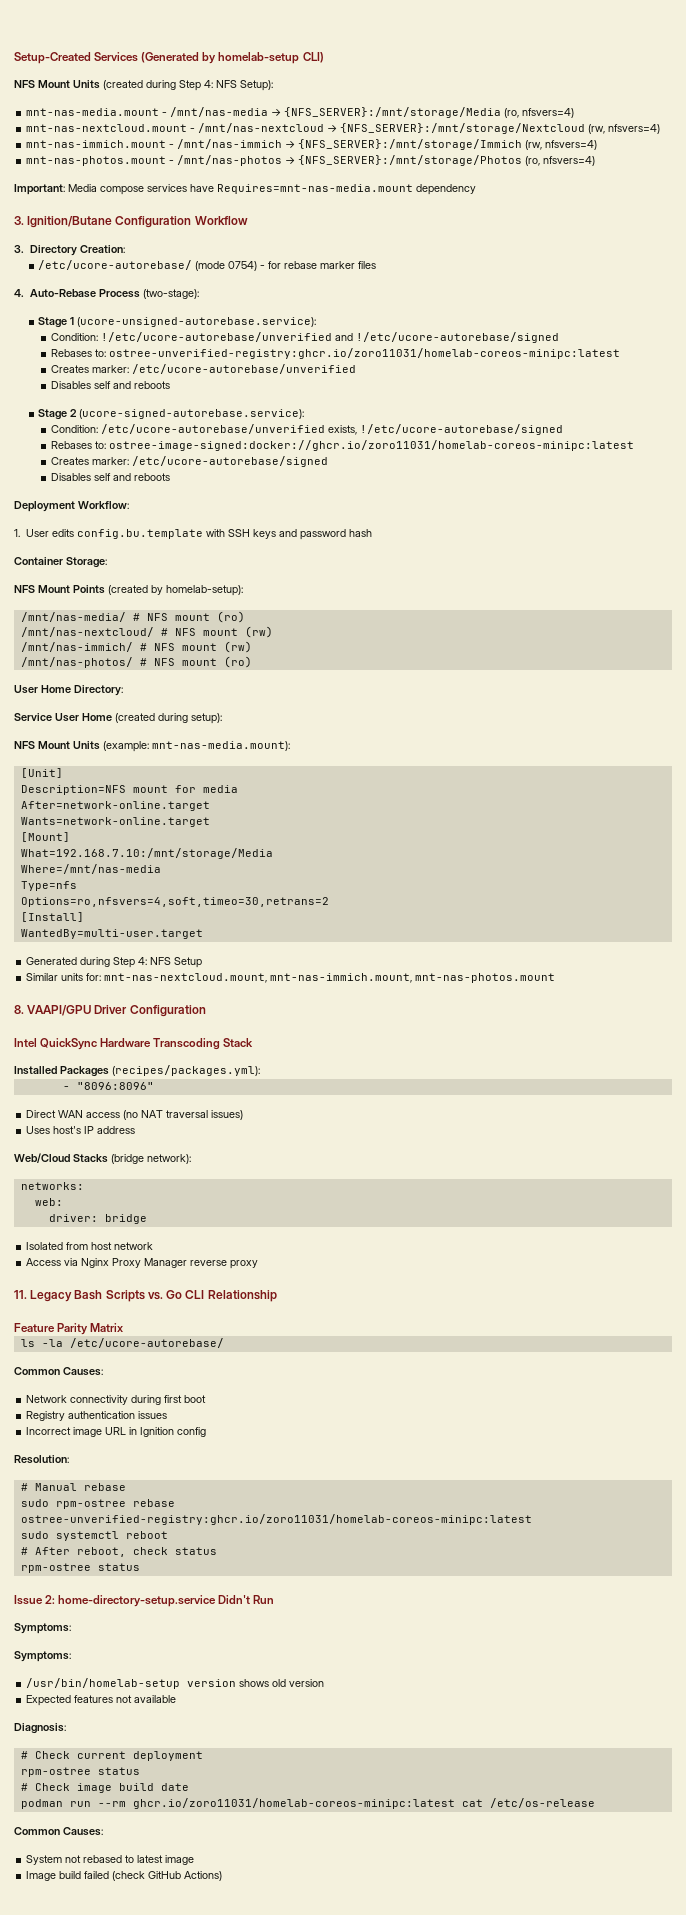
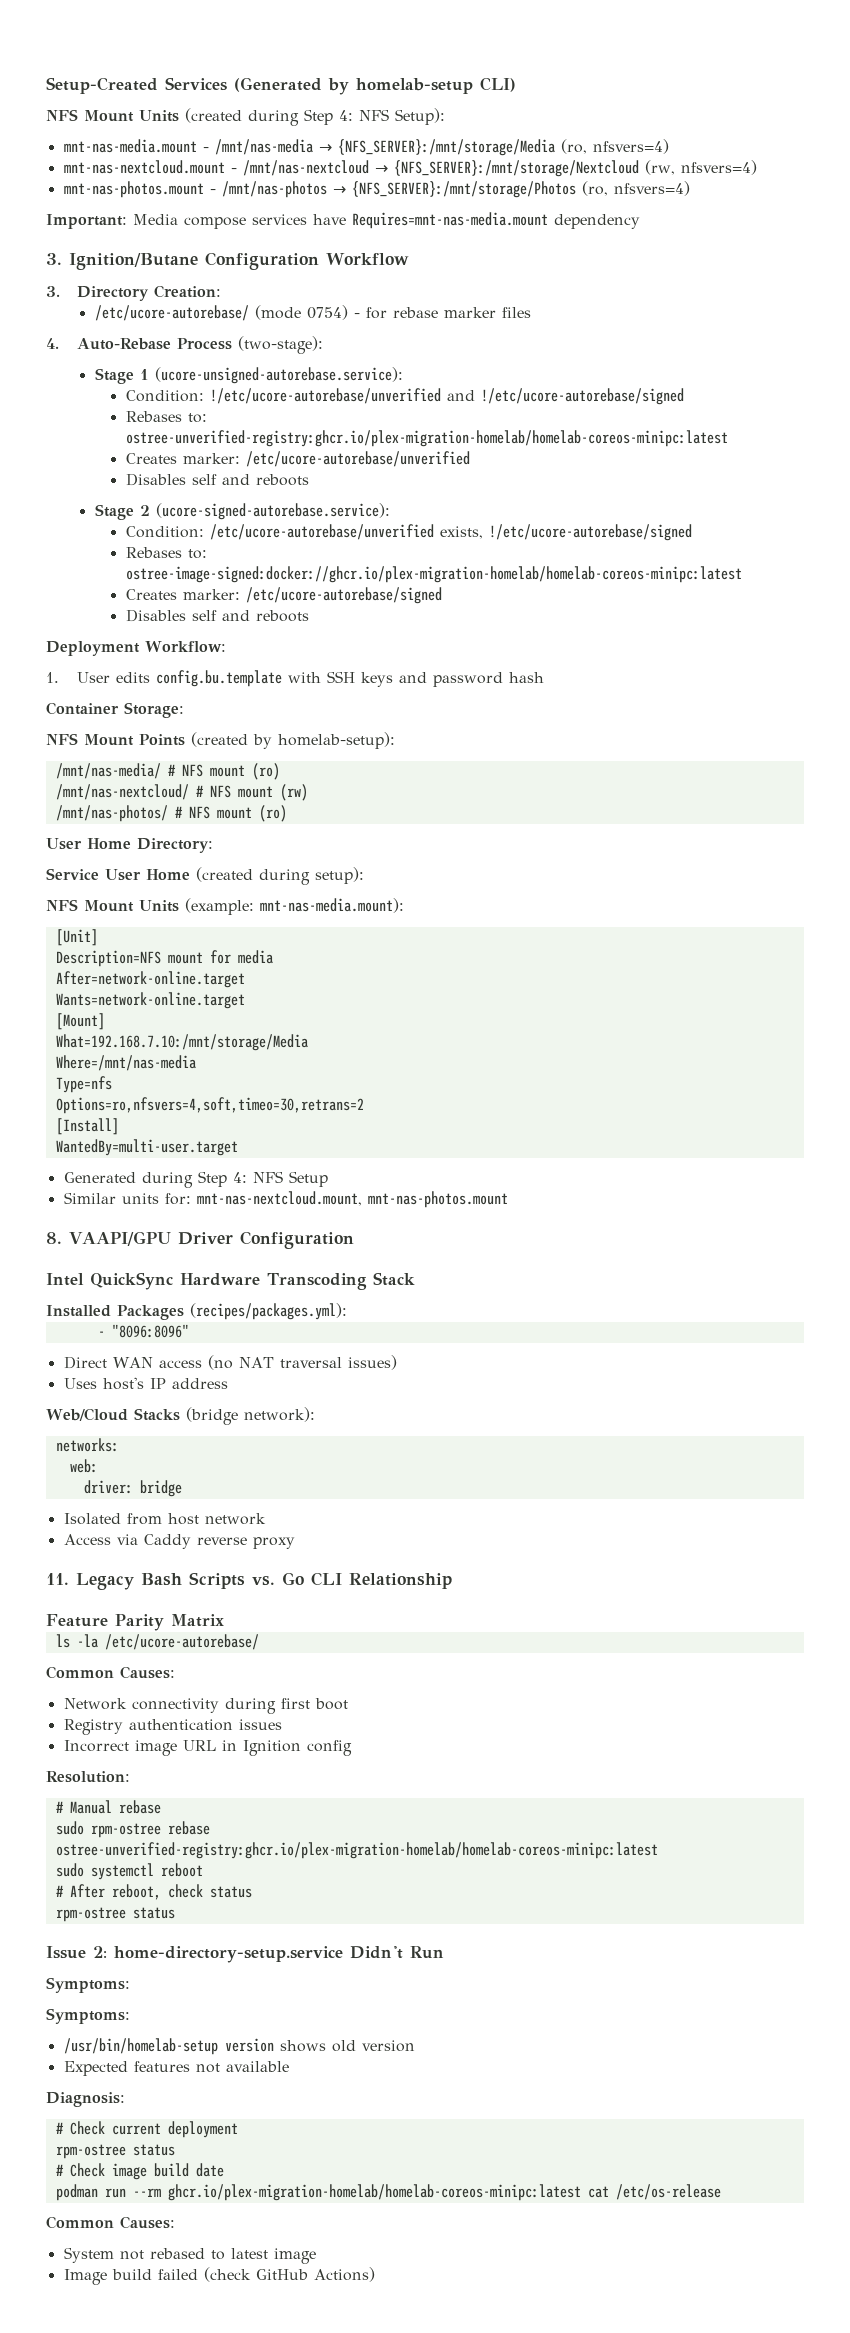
- mnt-nas-immich.mount - /mnt/nas-immich → {NFS_SERVER}:/mnt/storage/Immich (rw, nfsvers=4)
- Rebases to: ostree-unverified-registry:ghcr.io/zoro11031/homelab-coreos-minipc:latest
+ Rebases to: ostree-unverified-registry:ghcr.io/plex-migration-homelab/homelab-coreos-minipc:latest
- Rebases to: ostree-image-signed:docker://ghcr.io/zoro11031/homelab-coreos-minipc:latest
+ Rebases to: ostree-image-signed:docker://ghcr.io/plex-migration-homelab/homelab-coreos-minipc:latest
- /mnt/nas-immich/ # NFS mount (rw)
- Similar units for: mnt-nas-nextcloud.mount, mnt-nas-immich.mount, mnt-nas-photos.mount
+ Similar units for: mnt-nas-nextcloud.mount, mnt-nas-photos.mount
- Access via Nginx Proxy Manager reverse proxy
+ Access via Caddy reverse proxy
- sudo rpm-ostree rebase ostree-unverified-registry:ghcr.io/zoro11031/homelab-coreos-minipc:latest
+ sudo rpm-ostree rebase ostree-unverified-registry:ghcr.io/plex-migration-homelab/homelab-coreos-minipc:latest
- podman run --rm ghcr.io/zoro11031/homelab-coreos-minipc:latest cat /etc/os-release
+ podman run --rm ghcr.io/plex-migration-homelab/homelab-coreos-minipc:latest cat /etc/os-release

